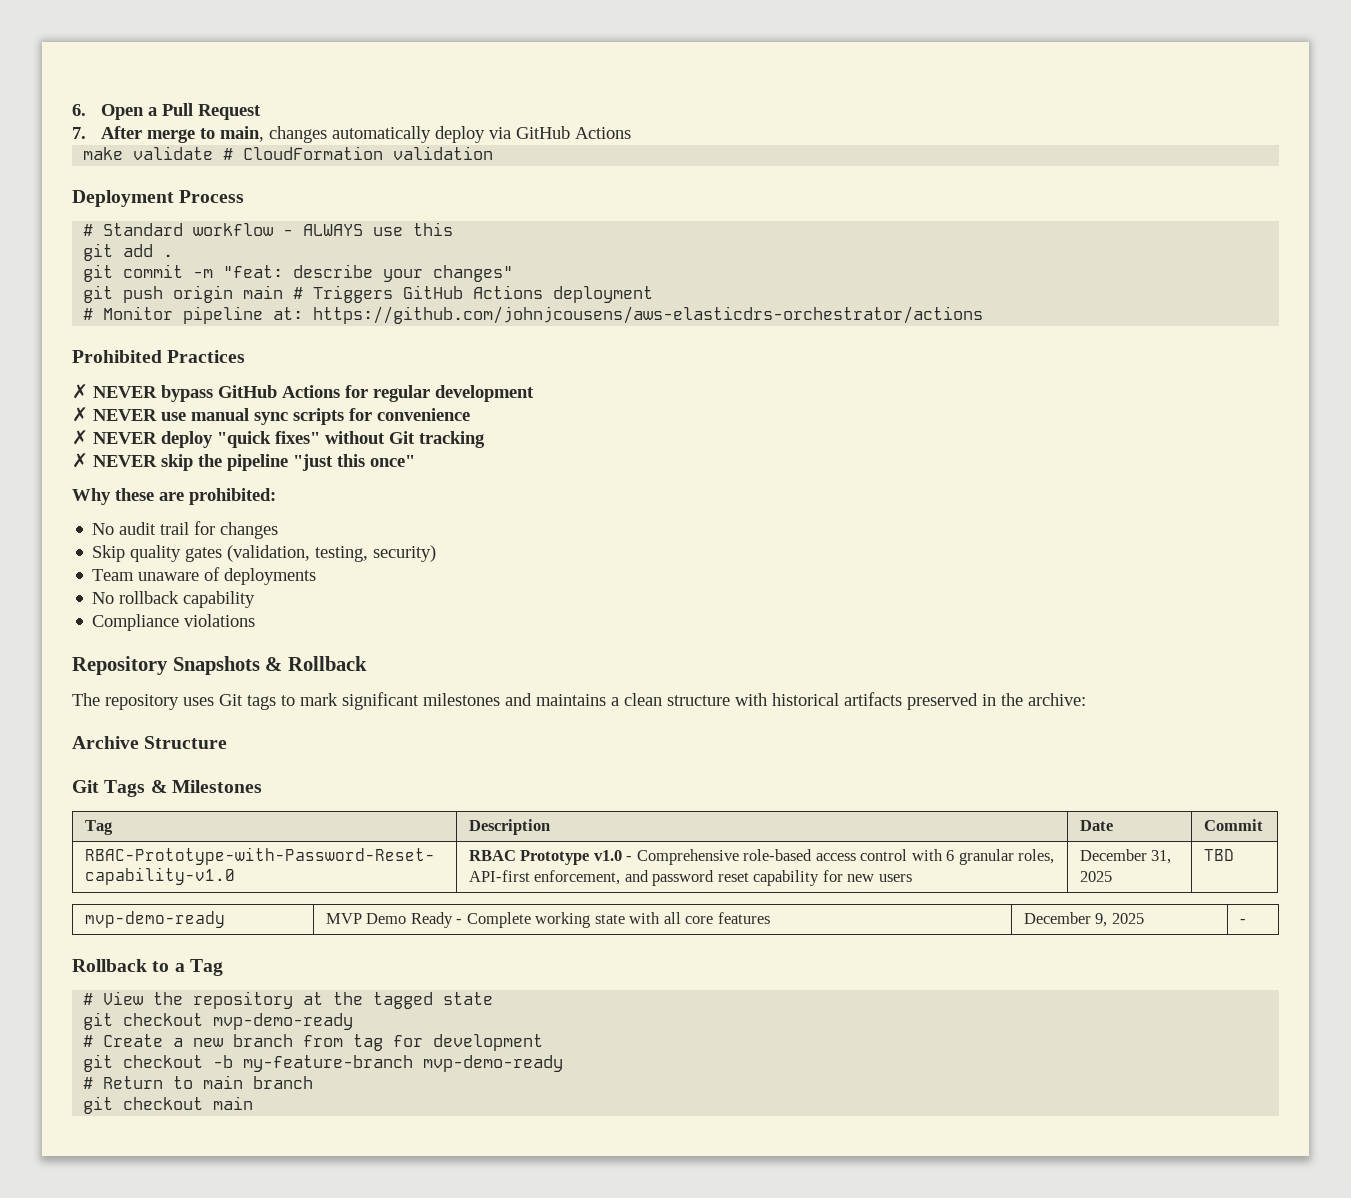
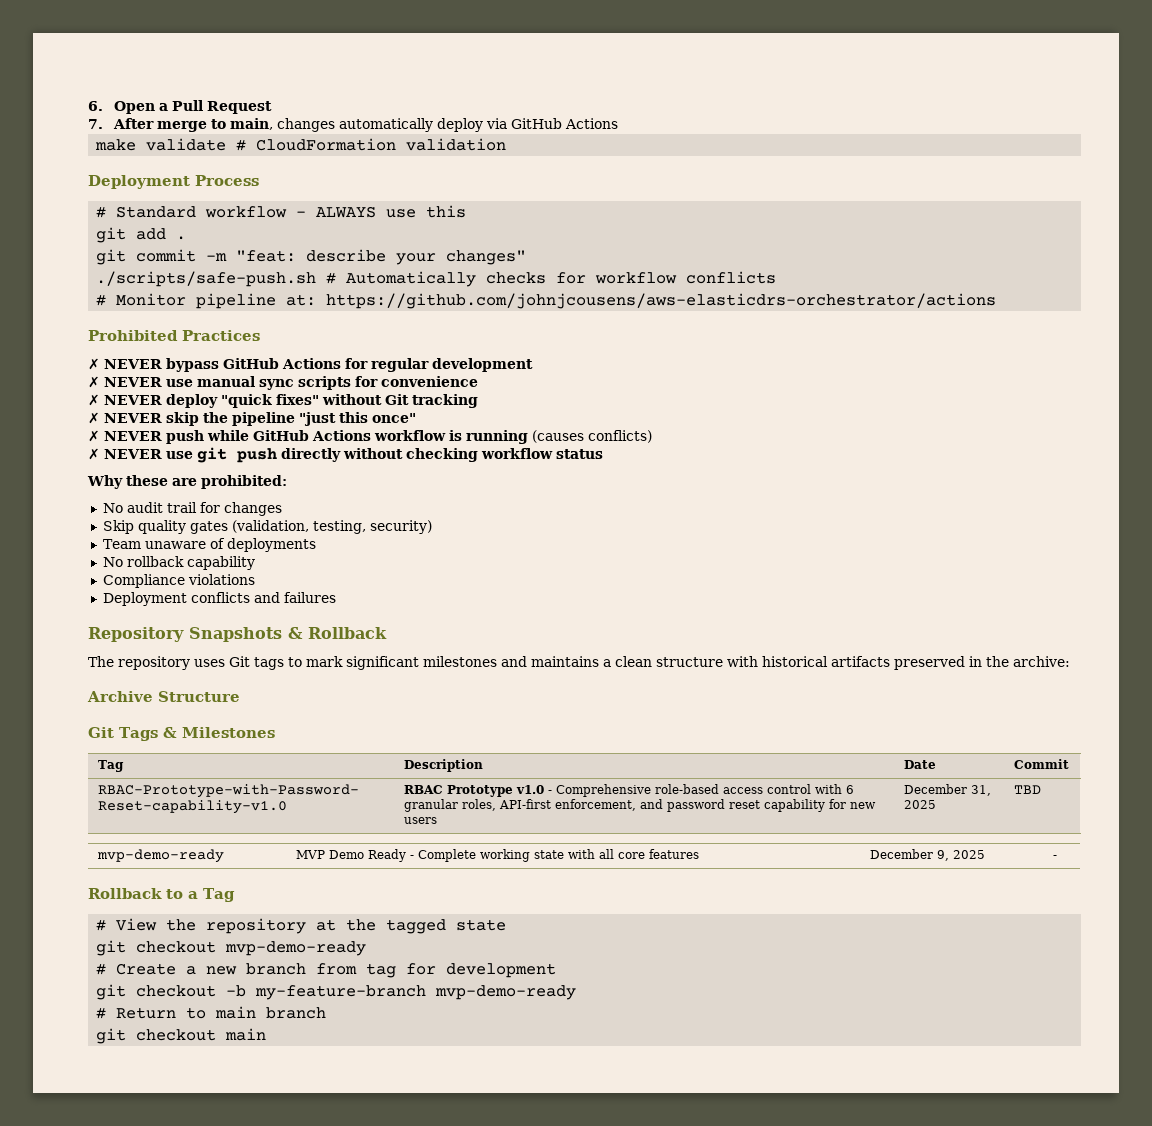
- git push origin main # Triggers GitHub Actions deployment
+ ./scripts/safe-push.sh # Automatically checks for workflow conflicts
+ ✗ NEVER push while GitHub Actions workflow is running (causes conflicts)
+ ✗ NEVER use git push directly without checking workflow status
+ Deployment conflicts and failures

